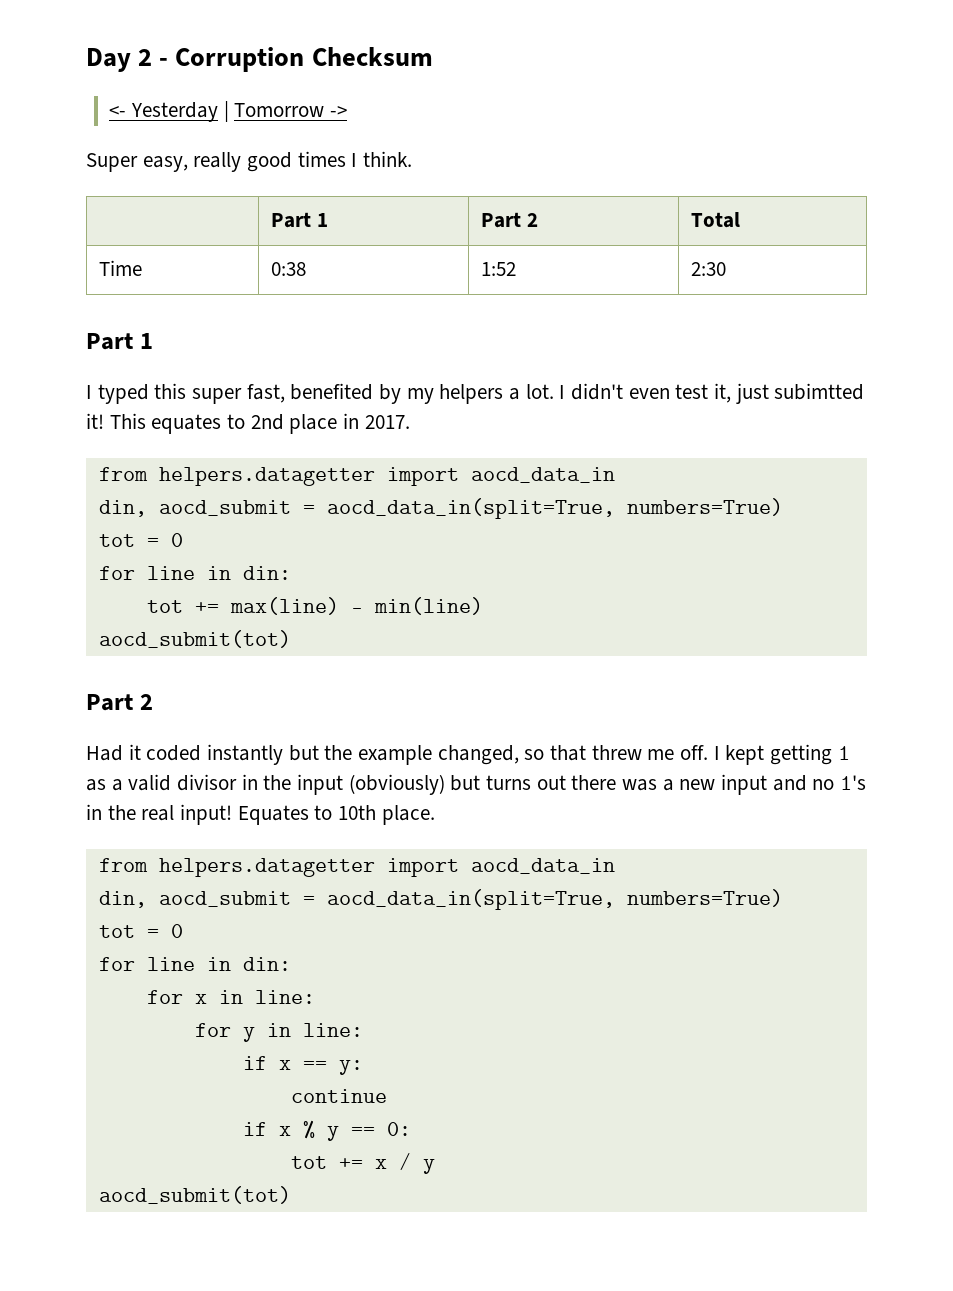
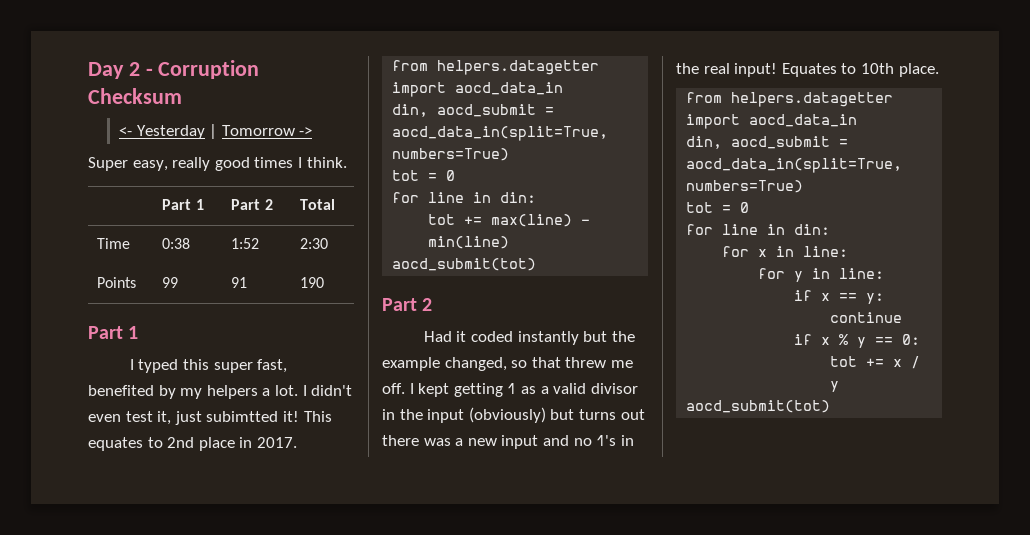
+ Points | 99 | 91 | 190

